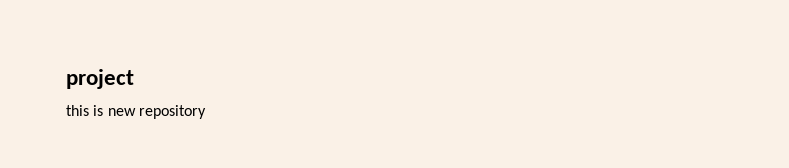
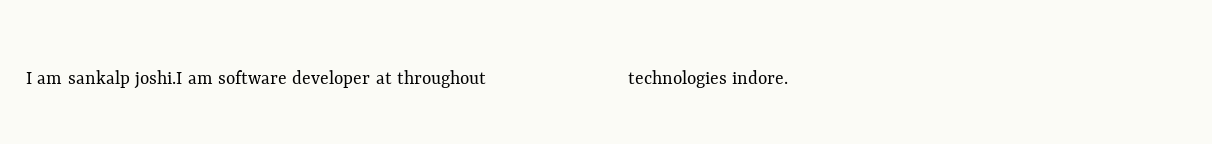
- project
- this is new repository
+ I am sankalp joshi.I am software developer at throughout technologies indore.

